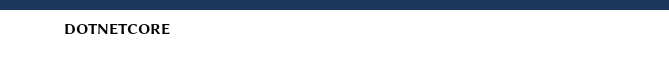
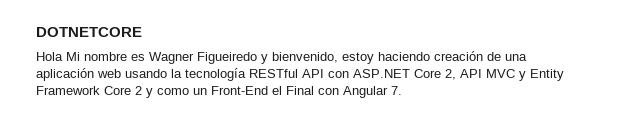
+ Hola Mi nombre es Wagner Figueiredo y bienvenido, estoy haciendo creación de una aplicación web usando la tecnología RESTful API con ASP.NET Core 2, API MVC y Entity Framework Core 2 y como un Front-End el Final con Angular 7.

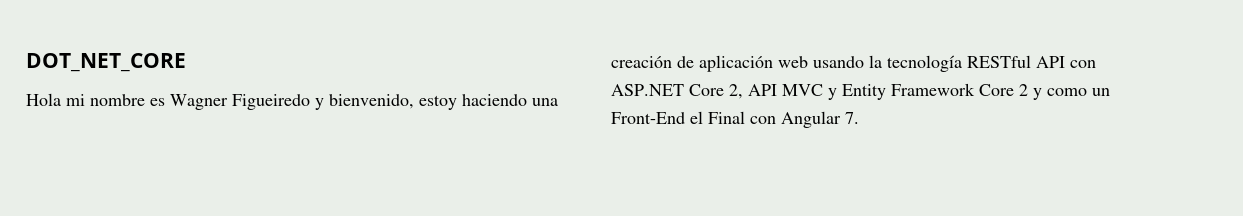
- DOTNETCORE
+ DOT_NET_CORE
- Hola Mi nombre es Wagner Figueiredo y bienvenido, estoy haciendo creación de una aplicación web usando la tecnología RESTful API con ASP.NET Core 2, API MVC y Entity Framework Core 2 y como un Front-End el Final con Angular 7.
+ Hola mi nombre es Wagner Figueiredo y bienvenido, estoy haciendo una creación de aplicación web usando la tecnología RESTful API con ASP.NET Core 2, API MVC y Entity Framework Core 2 y como un Front-End el Final con Angular 7.

